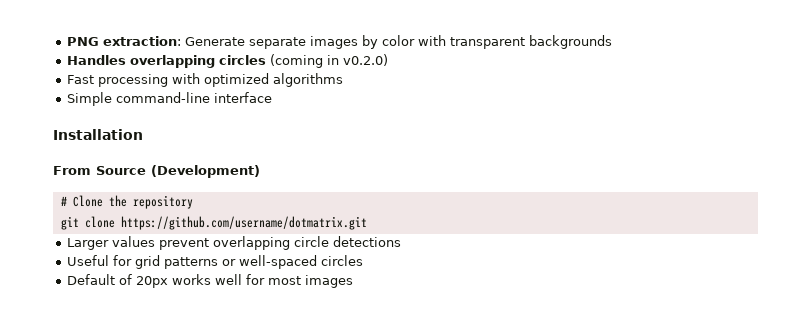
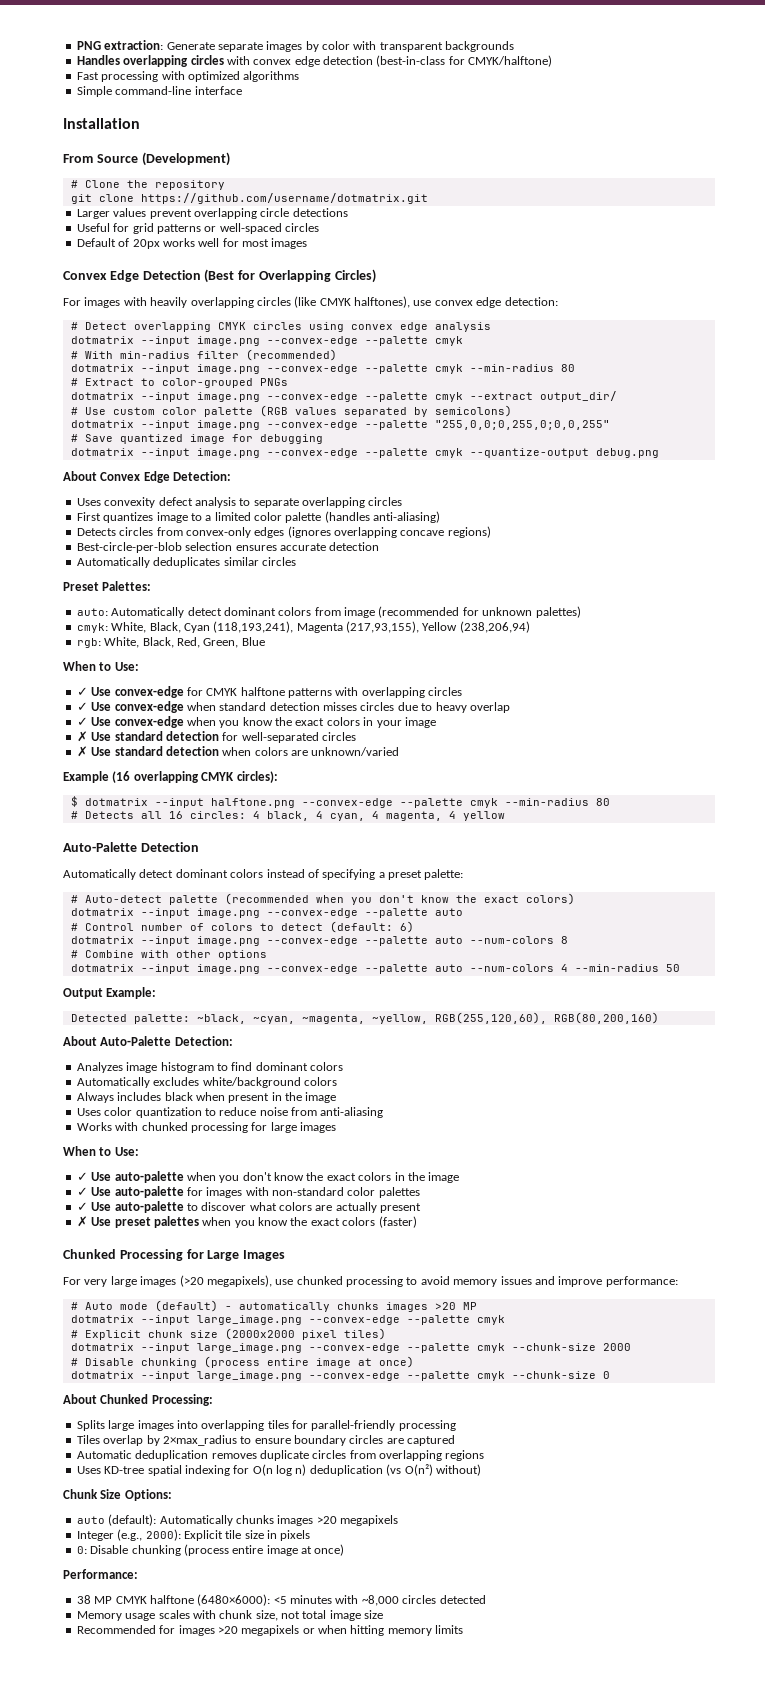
- Handles overlapping circles (coming in v0.2.0)
+ Handles overlapping circles with convex edge detection (best-in-class for CMYK/halftone)
+ Convex Edge Detection (Best for Overlapping Circles)
+ For images with heavily overlapping circles (like CMYK halftones), use convex edge detection:
+ # Detect overlapping CMYK circles using convex edge analysis
+ dotmatrix --input image.png --convex-edge --palette cmyk
+ # With min-radius filter (recommended)
+ dotmatrix --input image.png --convex-edge --palette cmyk --min-radius 80
+ # Extract to color-grouped PNGs
+ dotmatrix --input image.png --convex-edge --palette cmyk --extract output_dir/
+ # Use custom color palette (RGB values separated by semicolons)
+ dotmatrix --input image.png --convex-edge --palette "255,0,0;0,255,0;0,0,255"
+ # Save quantized image for debugging
+ dotmatrix --input image.png --convex-edge --palette cmyk --quantize-output debug.png
+ About Convex Edge Detection:
+ Uses convexity defect analysis to separate overlapping circles
+ First quantizes image to a limited color palette (handles anti-aliasing)
+ Detects circles from convex-only edges (ignores overlapping concave regions)
+ Best-circle-per-blob selection ensures accurate detection
+ Automatically deduplicates similar circles
+ Preset Palettes:
+ auto: Automatically detect dominant colors from image (recommended for unknown palettes)
+ cmyk: White, Black, Cyan (118,193,241), Magenta (217,93,155), Yellow (238,206,94)
+ rgb: White, Black, Red, Green, Blue
+ When to Use:
+ ✓ Use convex-edge for CMYK halftone patterns with overlapping circles
+ ✓ Use convex-edge when standard detection misses circles due to heavy overlap
+ ✓ Use convex-edge when you know the exact colors in your image
+ ✗ Use standard detection for well-separated circles
+ ✗ Use standard detection when colors are unknown/varied
+ Example (16 overlapping CMYK circles):
+ $ dotmatrix --input halftone.png --convex-edge --palette cmyk --min-radius 80
+ # Detects all 16 circles: 4 black, 4 cyan, 4 magenta, 4 yellow
+ Auto-Palette Detection
+ Automatically detect dominant colors instead of specifying a preset palette:
+ # Auto-detect palette (recommended when you don't know the exact colors)
+ dotmatrix --input image.png --convex-edge --palette auto
+ # Control number of colors to detect (default: 6)
+ dotmatrix --input image.png --convex-edge --palette auto --num-colors 8
+ # Combine with other options
+ dotmatrix --input image.png --convex-edge --palette auto --num-colors 4 --min-radius 50
+ Output Example:
+ Detected palette: ~black, ~cyan, ~magenta, ~yellow, RGB(255,120,60), RGB(80,200,160)
+ About Auto-Palette Detection:
+ Analyzes image histogram to find dominant colors
+ Automatically excludes white/background colors
+ Always includes black when present in the image
+ Uses color quantization to reduce noise from anti-aliasing
+ Works with chunked processing for large images
+ When to Use:
+ ✓ Use auto-palette when you don't know the exact colors in the image
+ ✓ Use auto-palette for images with non-standard color palettes
+ ✓ Use auto-palette to discover what colors are actually present
+ ✗ Use preset palettes when you know the exact colors (faster)
+ Chunked Processing for Large Images
+ For very large images (>20 megapixels), use chunked processing to avoid memory issues and improve performance:
+ # Auto mode (default) - automatically chunks images >20 MP
+ dotmatrix --input large_image.png --convex-edge --palette cmyk
+ # Explicit chunk size (2000x2000 pixel tiles)
+ dotmatrix --input large_image.png --convex-edge --palette cmyk --chunk-size 2000
+ # Disable chunking (process entire image at once)
+ dotmatrix --input large_image.png --convex-edge --palette cmyk --chunk-size 0
+ About Chunked Processing:
+ Splits large images into overlapping tiles for parallel-friendly processing
+ Tiles overlap by 2×max_radius to ensure boundary circles are captured
+ Automatic deduplication removes duplicate circles from overlapping regions
+ Uses KD-tree spatial indexing for O(n log n) deduplication (vs O(n²) without)
+ Chunk Size Options:
+ auto (default): Automatically chunks images >20 megapixels
+ Integer (e.g., 2000): Explicit tile size in pixels
+ 0: Disable chunking (process entire image at once)
+ Performance:
+ 38 MP CMYK halftone (6480×6000): <5 minutes with ~8,000 circles detected
+ Memory usage scales with chunk size, not total image size
+ Recommended for images >20 megapixels or when hitting memory limits

